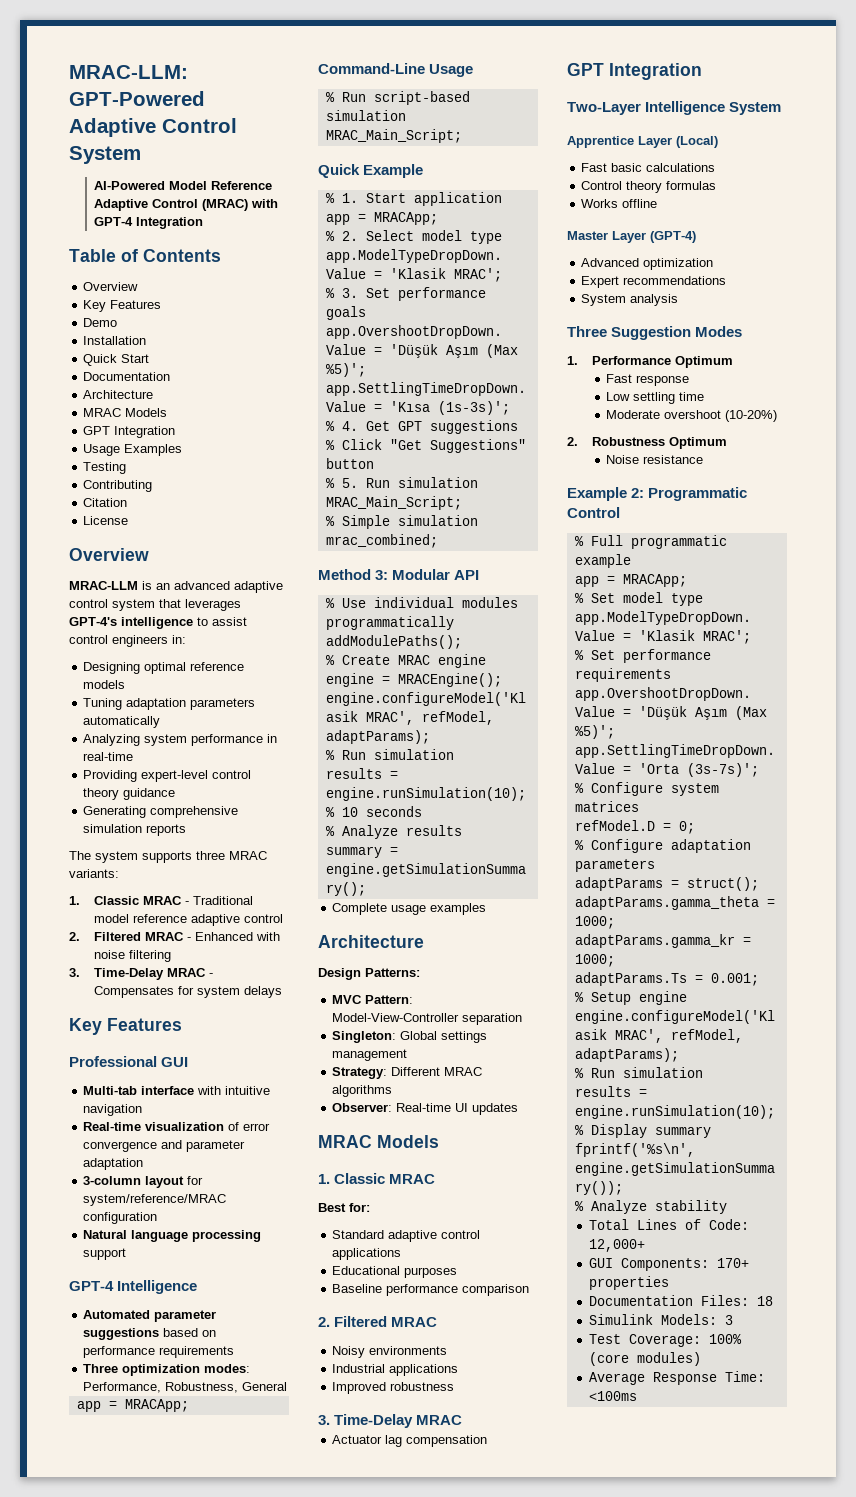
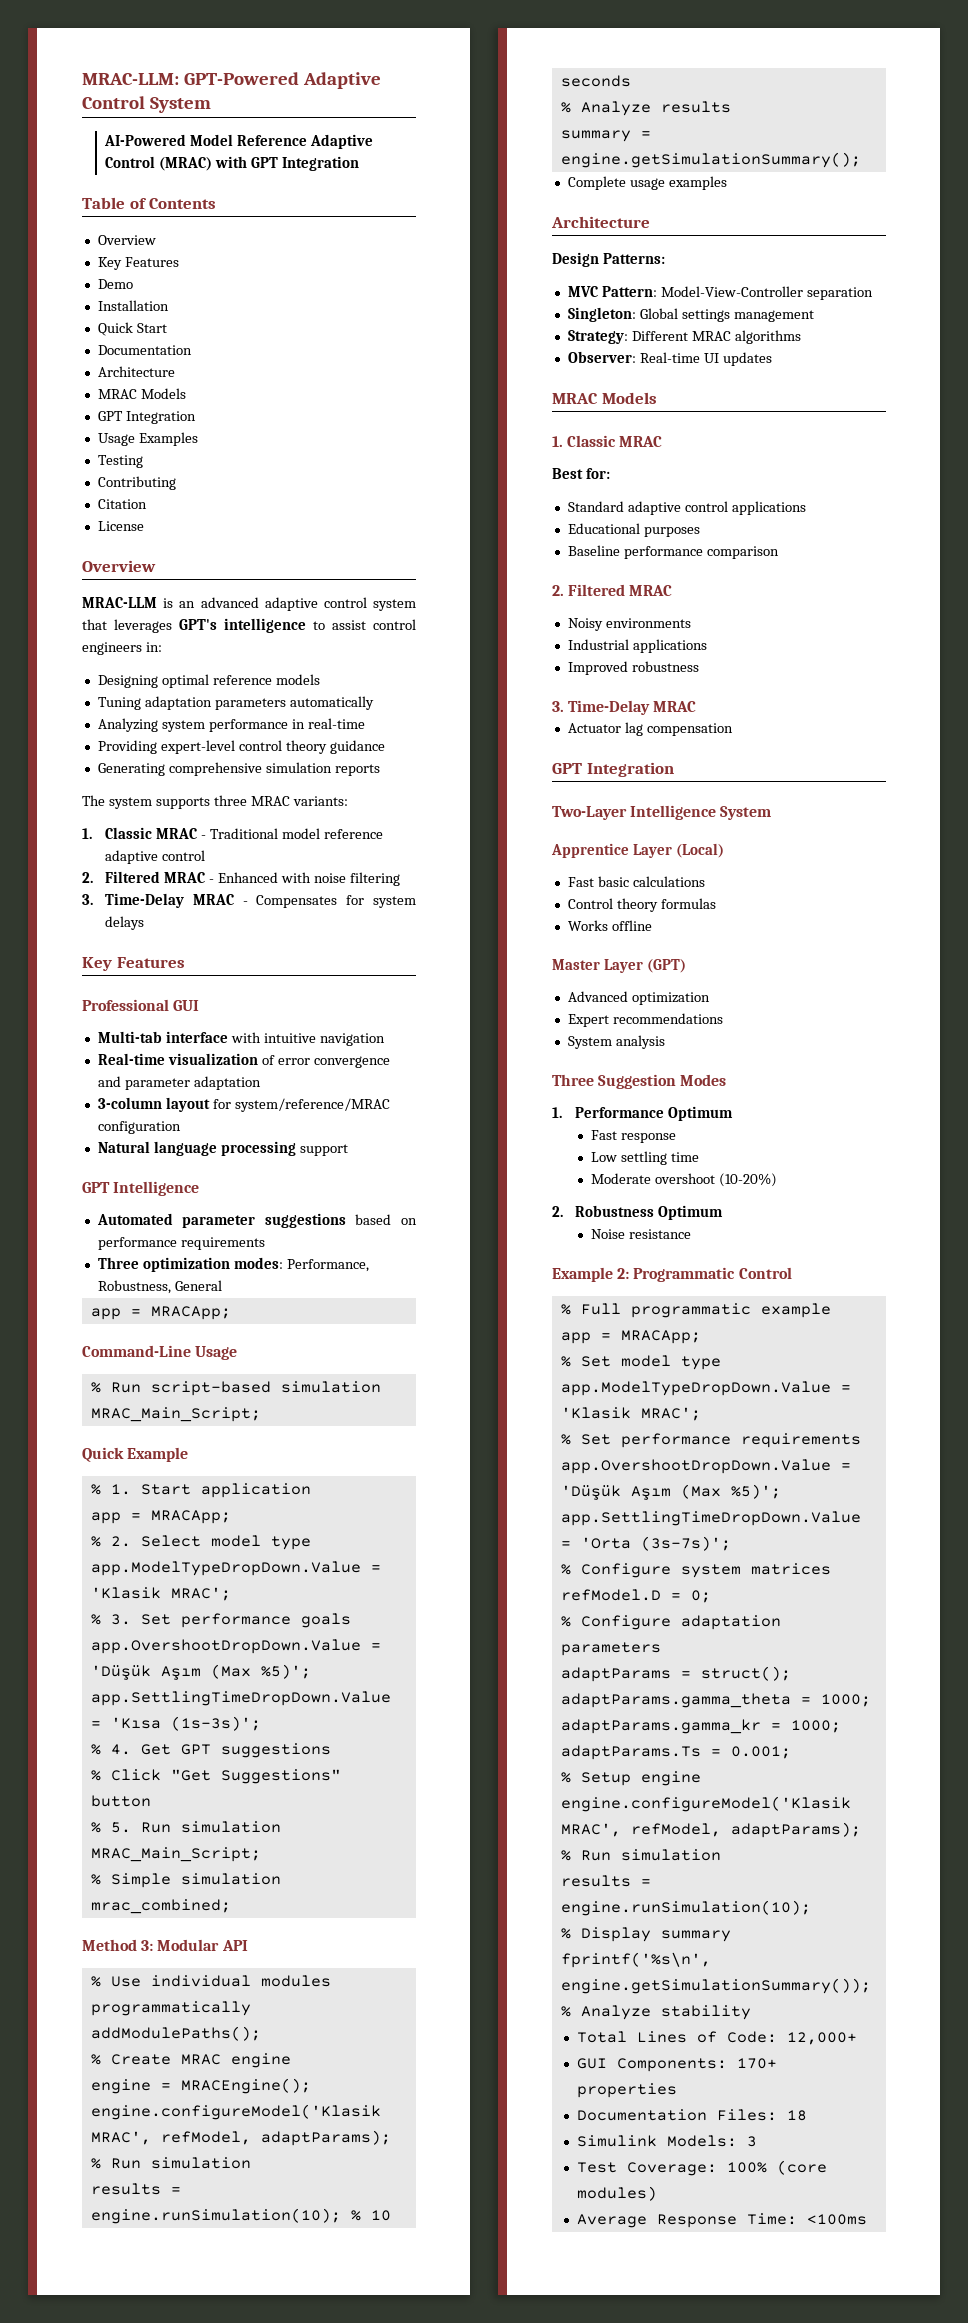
- AI-Powered Model Reference Adaptive Control (MRAC) with GPT-4 Integration
+ AI-Powered Model Reference Adaptive Control (MRAC) with GPT Integration
- MRAC-LLM is an advanced adaptive control system that leverages GPT-4's intelligence to assist control engineers in:
+ MRAC-LLM is an advanced adaptive control system that leverages GPT's intelligence to assist control engineers in:
- GPT-4 Intelligence
+ GPT Intelligence
- Master Layer (GPT-4)
+ Master Layer (GPT)

